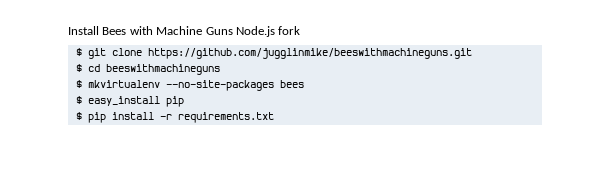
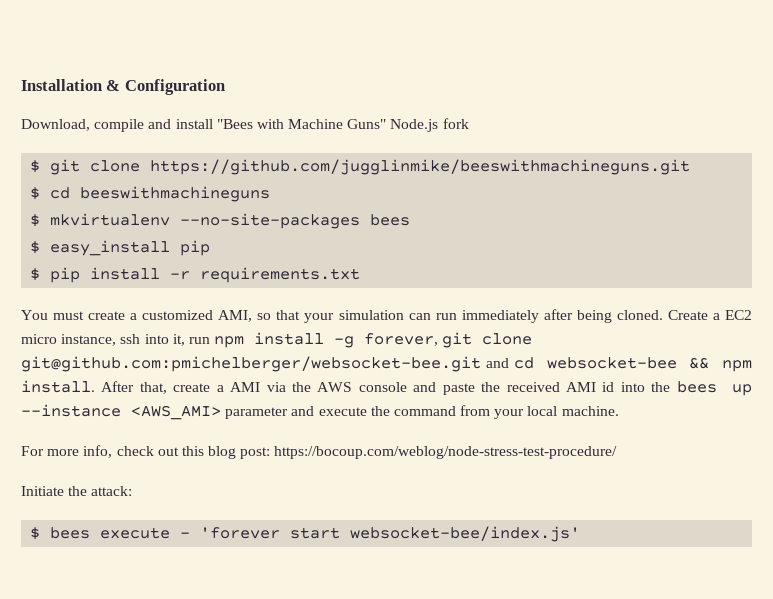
- Install Bees with Machine Guns Node.js fork
+ Installation & Configuration
+ Download, compile and install "Bees with Machine Guns" Node.js fork
+ You must create a customized AMI, so that your simulation can run immediately after being cloned. Create a EC2 micro instance, ssh into it, run npm install -g forever, git clone git@github.com:pmichelberger/websocket-bee.git and cd websocket-bee && npm install. After that, create a AMI via the AWS console and paste the received AMI id into the bees up --instance <AWS_AMI> parameter and execute the command from your local machine.
+ For more info, check out this blog post: https://bocoup.com/weblog/node-stress-test-procedure/
+ Initiate the attack:
+ $ bees execute - 'forever start websocket-bee/index.js'

